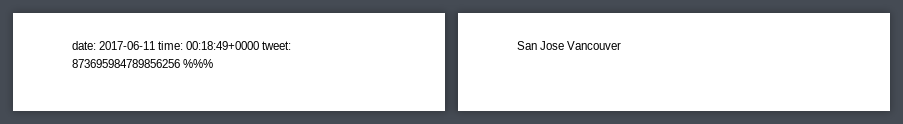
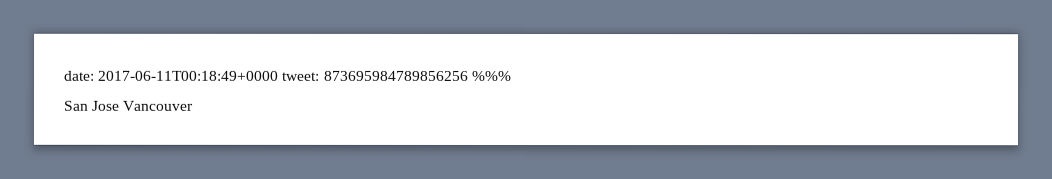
- date: 2017-06-11 time: 00:18:49+0000 tweet: 873695984789856256 %%%
+ date: 2017-06-11T00:18:49+0000 tweet: 873695984789856256 %%%

